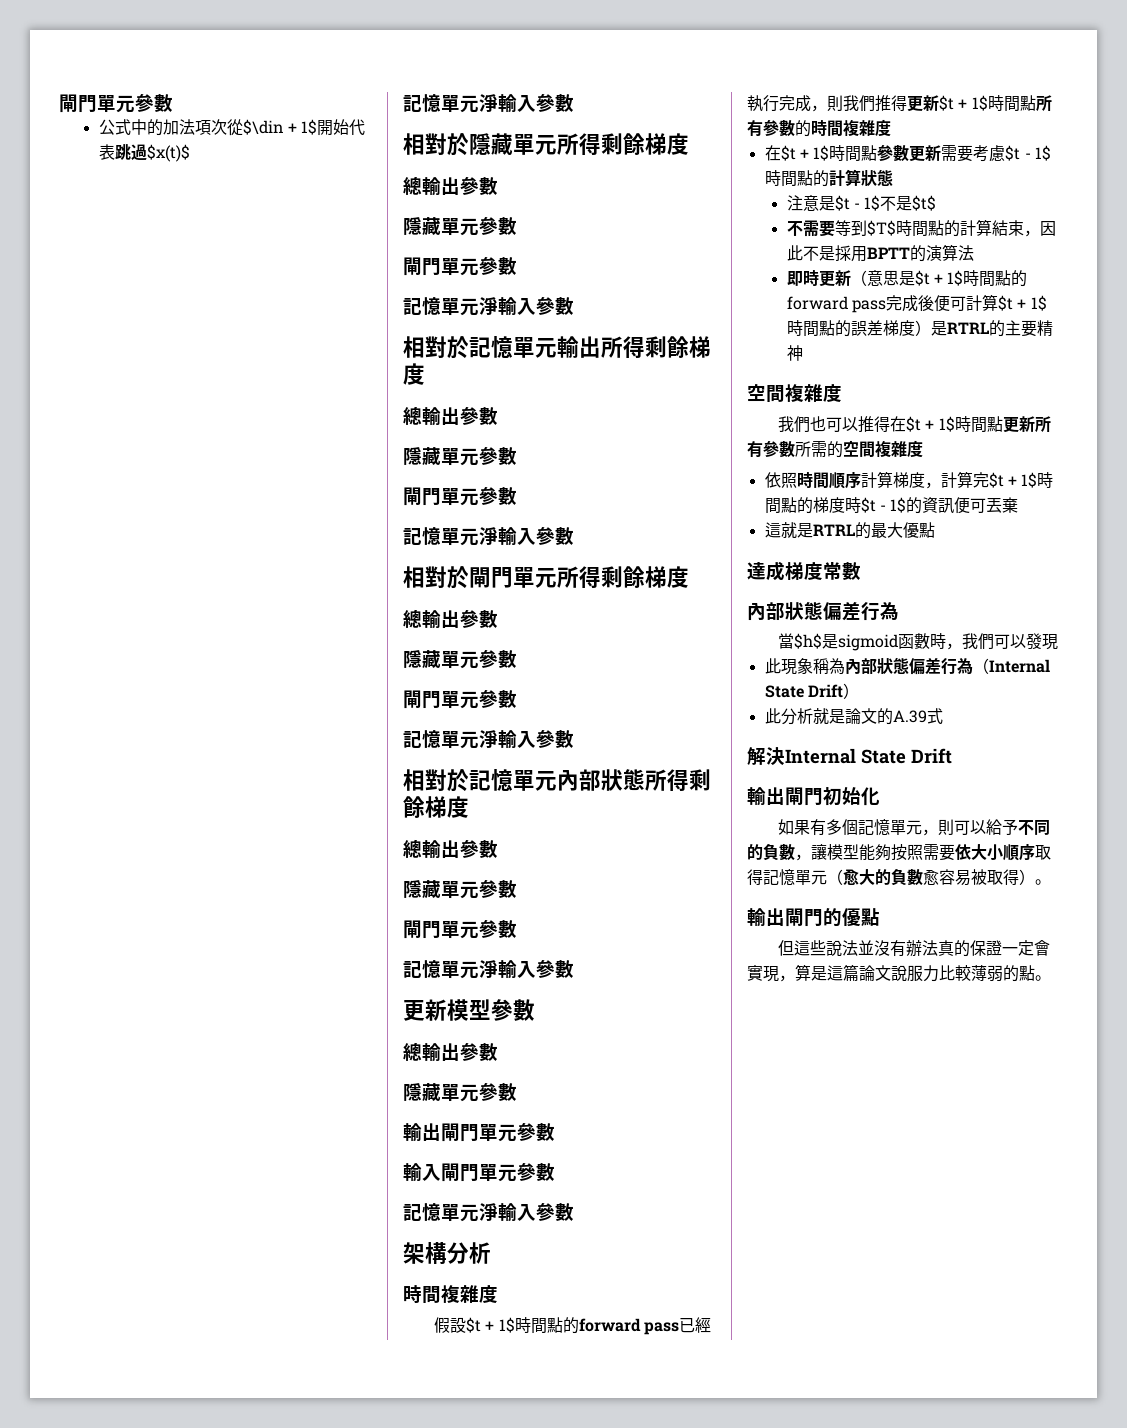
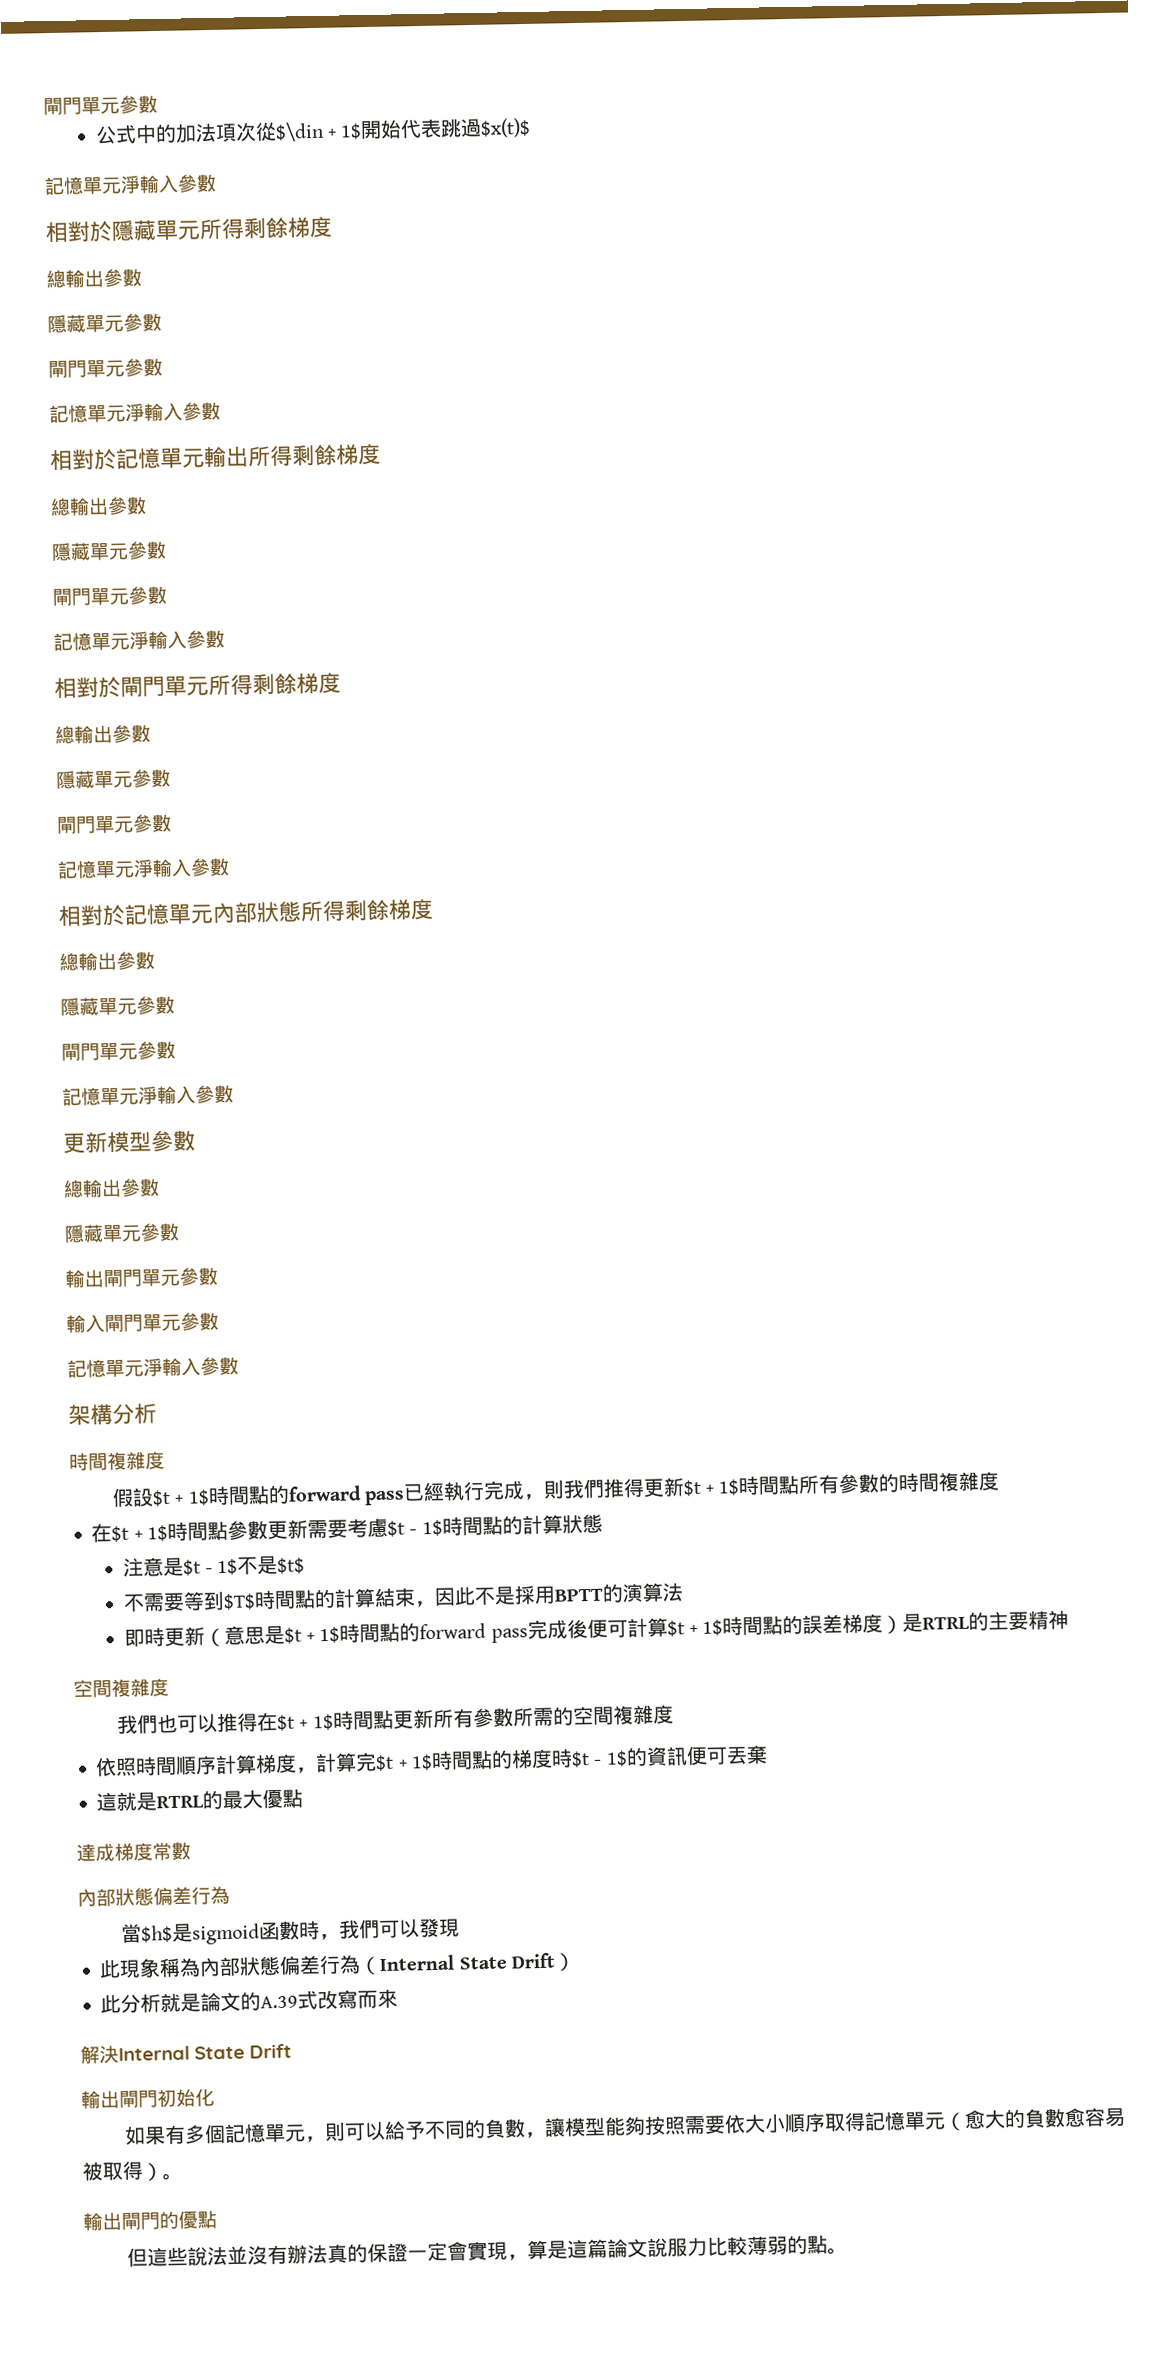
- 此分析就是論文的A.39式
+ 此分析就是論文的A.39式改寫而來

